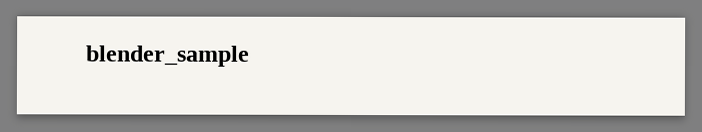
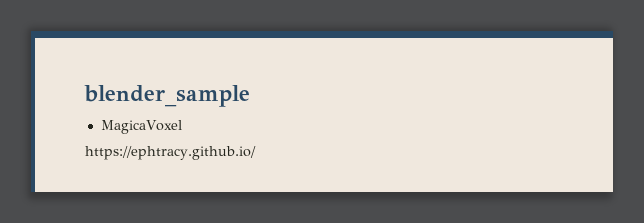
+ MagicaVoxel
+ https://ephtracy.github.io/

